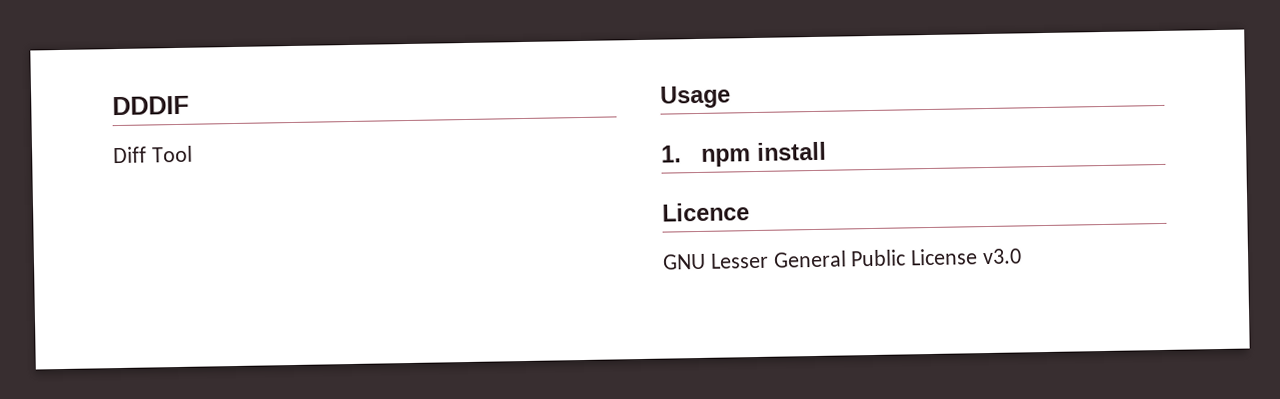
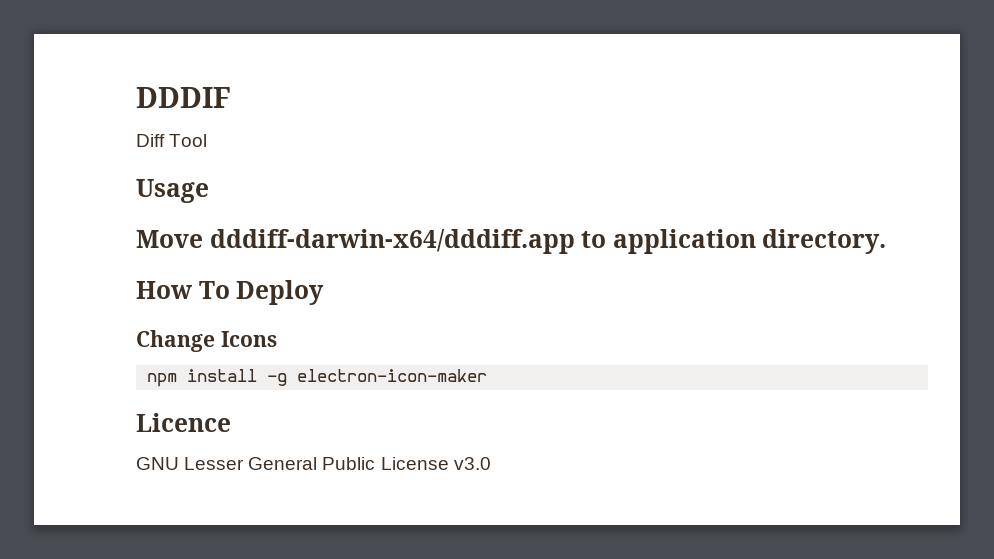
- 1. npm install
+ Move dddiff-darwin-x64/dddiff.app to application directory.
+ How To Deploy
+ Change Icons
+ npm install -g electron-icon-maker

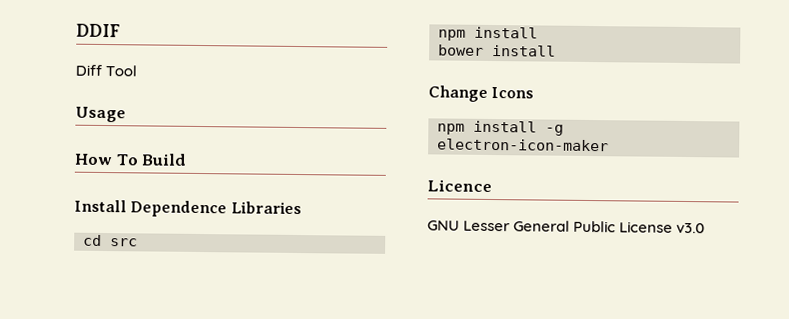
- DDDIF
+ DDIF
- Move dddiff-darwin-x64/dddiff.app to application directory.
- How To Deploy
+ How To Build
+ Install Dependence Libraries
+ cd src
+ npm install
+ bower install

